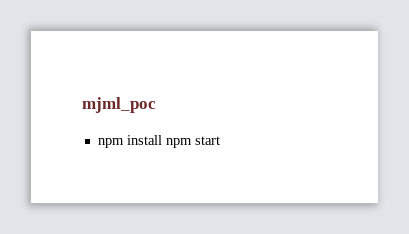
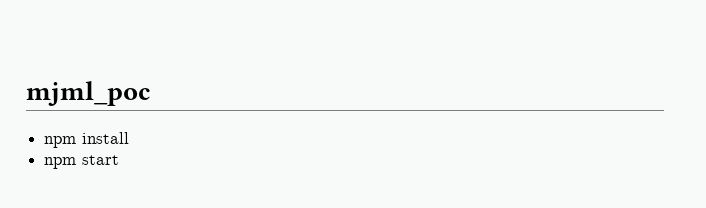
- npm install npm start
+ npm install
+ npm start

